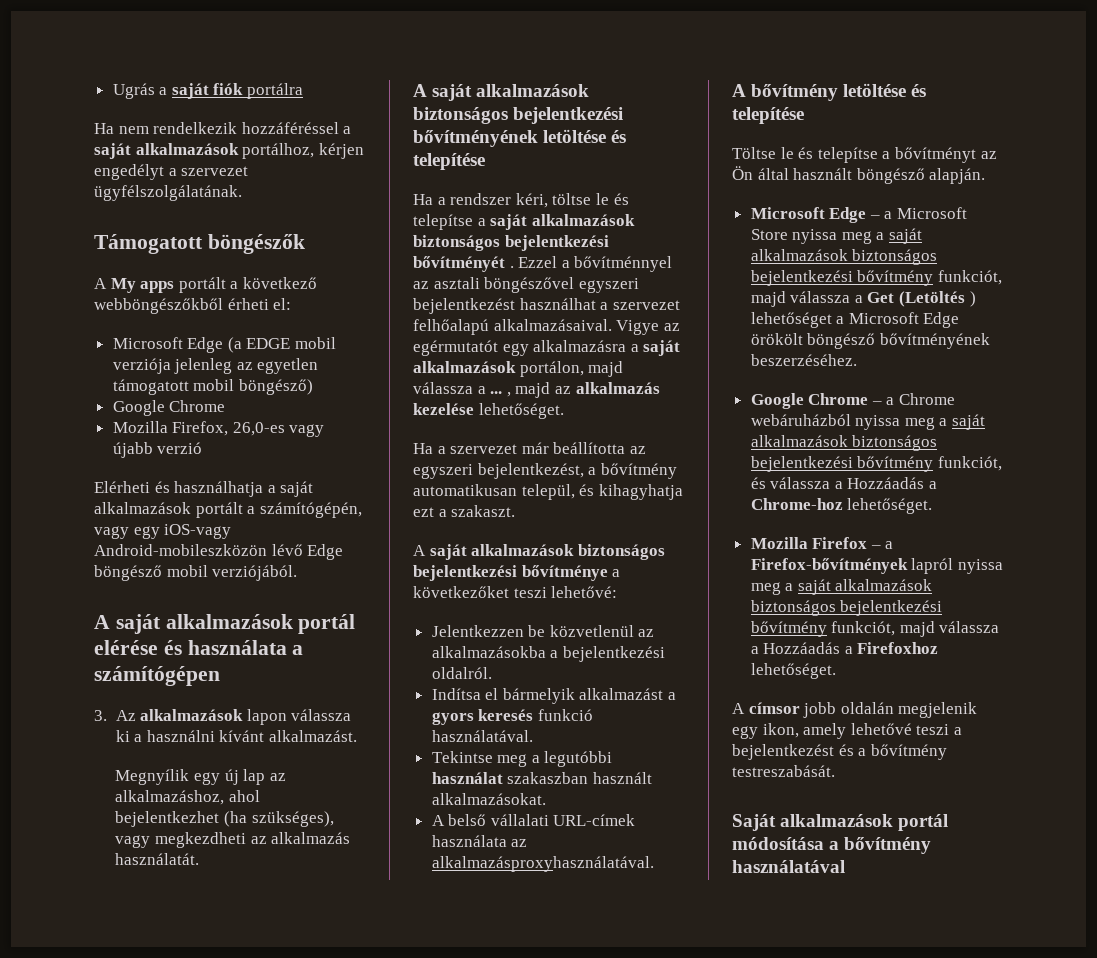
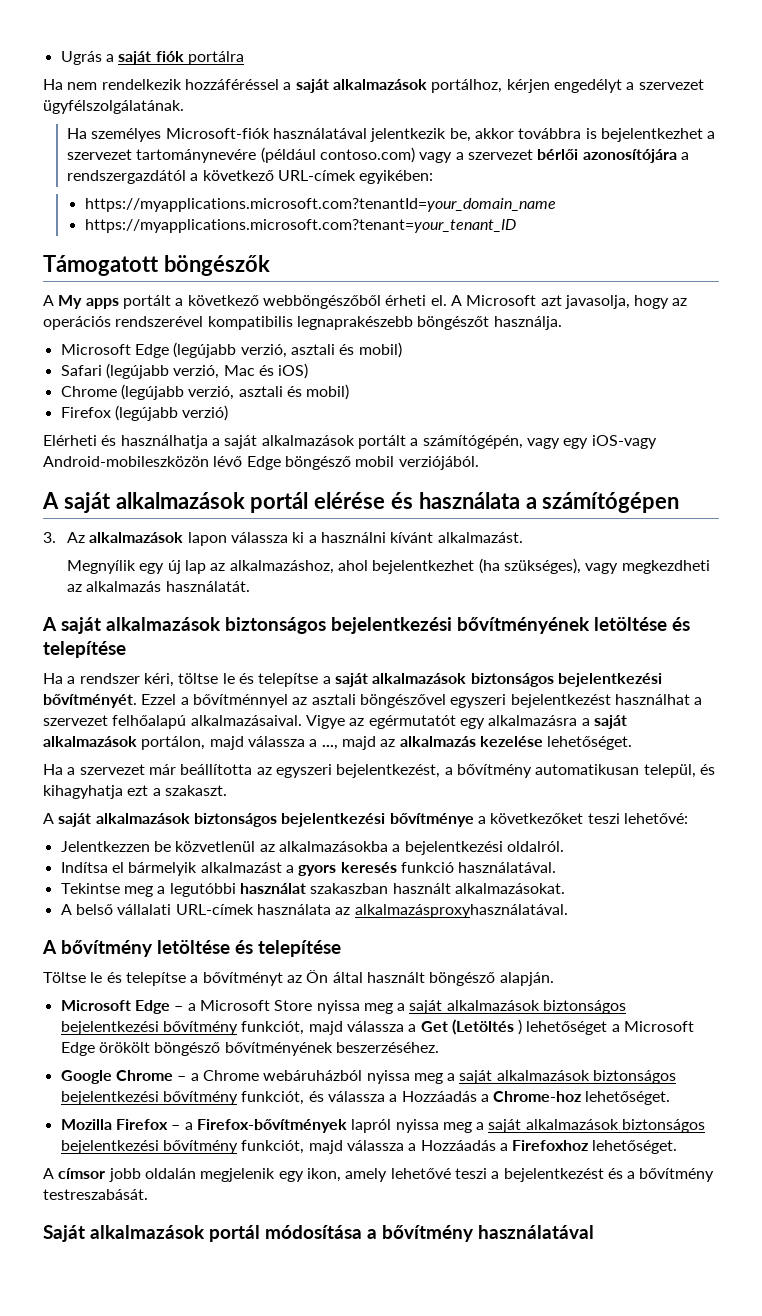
+ Ha személyes Microsoft-fiók használatával jelentkezik be, akkor továbbra is bejelentkezhet a szervezet tartománynevére (például contoso.com) vagy a szervezet bérlői azonosítójára a rendszergazdától a következő URL-címek egyikében:
+ https://myapplications.microsoft.com?tenantId=your_domain_name
+ https://myapplications.microsoft.com?tenant=your_tenant_ID
- A My apps portált a következő webböngészőkből érheti el:
- Microsoft Edge (a EDGE mobil verziója jelenleg az egyetlen támogatott mobil böngésző)
- Google Chrome
- Mozilla Firefox, 26,0-es vagy újabb verzió
+ A My apps portált a következő webböngészőből érheti el. A Microsoft azt javasolja, hogy az operációs rendszerével kompatibilis legnaprakészebb böngészőt használja.
+ Microsoft Edge (legújabb verzió, asztali és mobil)
+ Safari (legújabb verzió, Mac és iOS)
+ Chrome (legújabb verzió, asztali és mobil)
+ Firefox (legújabb verzió)
- Ha a rendszer kéri, töltse le és telepítse a saját alkalmazások biztonságos bejelentkezési bővítményét .
+ Ha a rendszer kéri, töltse le és telepítse a saját alkalmazások biztonságos bejelentkezési bővítményét.
- Vigye az egérmutatót egy alkalmazásra a saját alkalmazások portálon, majd válassza a ... , majd az alkalmazás kezelése lehetőséget.
+ Vigye az egérmutatót egy alkalmazásra a saját alkalmazások portálon, majd válassza a ..., majd az alkalmazás kezelése lehetőséget.

